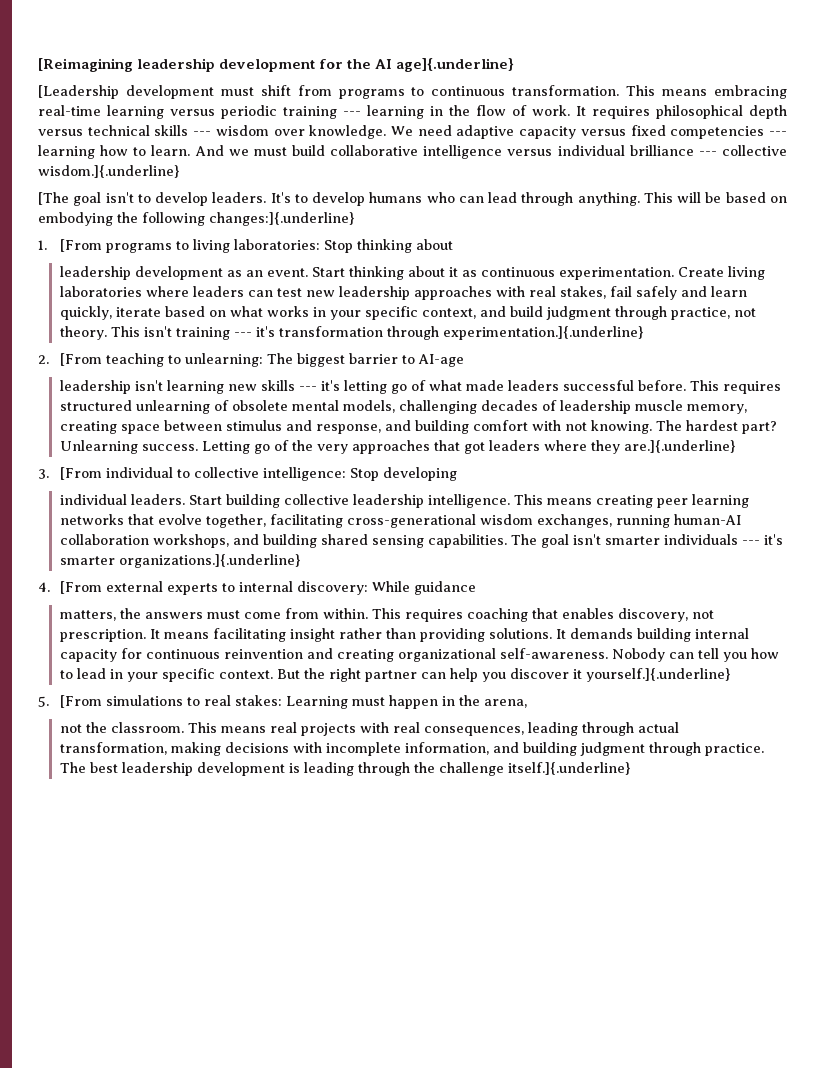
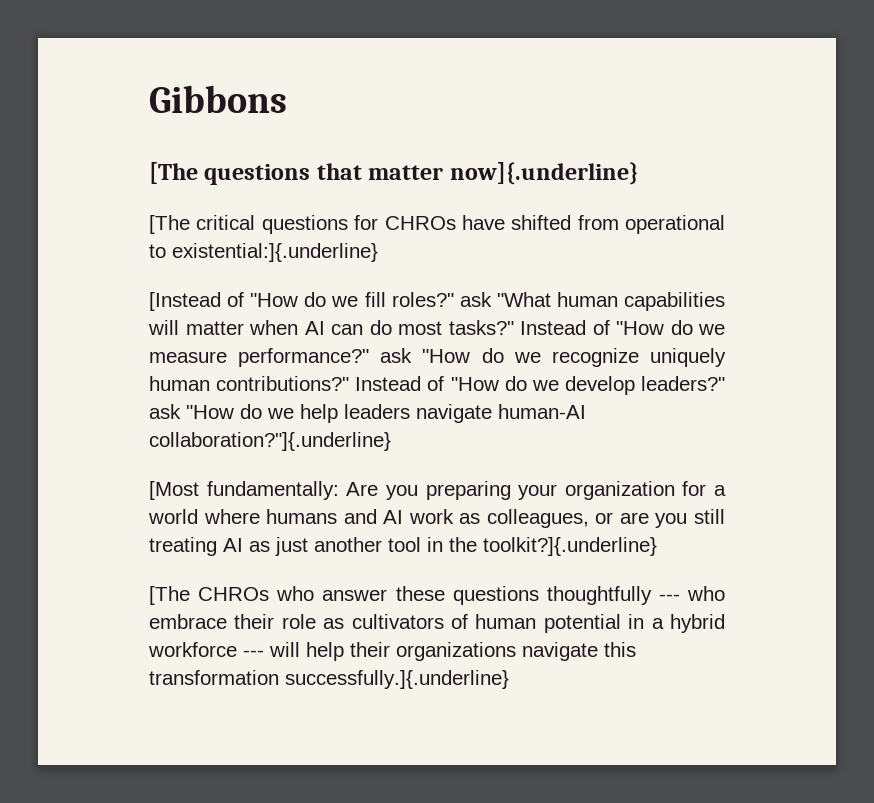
- [Reimagining leadership development for the AI age]{.underline}
- [Leadership development must shift from programs to continuous transformation. This means embracing real-time learning versus periodic training --- learning in the flow of work. It requires philosophical depth versus technical skills --- wisdom over knowledge. We need adaptive capacity versus fixed competencies --- learning how to learn. And we must build collaborative intelligence versus individual brilliance --- collective wisdom.]{.underline}
- [The goal isn't to develop leaders. It's to develop humans who can lead through anything. This will be based on embodying the following changes:]{.underline}
- 1. [From programs to living laboratories: Stop thinking about
- leadership development as an event. Start thinking about it as continuous experimentation. Create living laboratories where leaders can test new leadership approaches with real stakes, fail safely and learn quickly, iterate based on what works in your specific context, and build judgment through practice, not theory. This isn't training --- it's transformation through experimentation.]{.underline}
- 2. [From teaching to unlearning: The biggest barrier to AI-age
- leadership isn't learning new skills --- it's letting go of what made leaders successful before. This requires structured unlearning of obsolete mental models, challenging decades of leadership muscle memory, creating space between stimulus and response, and building comfort with not knowing. The hardest part? Unlearning success. Letting go of the very approaches that got leaders where they are.]{.underline}
- 3. [From individual to collective intelligence: Stop developing
- individual leaders. Start building collective leadership intelligence. This means creating peer learning networks that evolve together, facilitating cross-generational wisdom exchanges, running human-AI collaboration workshops, and building shared sensing capabilities. The goal isn't smarter individuals --- it's smarter organizations.]{.underline}
- 4. [From external experts to internal discovery: While guidance
- matters, the answers must come from within. This requires coaching that enables discovery, not prescription. It means facilitating insight rather than providing solutions. It demands building internal capacity for continuous reinvention and creating organizational self-awareness. Nobody can tell you how to lead in your specific context. But the right partner can help you discover it yourself.]{.underline}
- 5. [From simulations to real stakes: Learning must happen in the arena,
- not the classroom. This means real projects with real consequences, leading through actual transformation, making decisions with incomplete information, and building judgment through practice. The best leadership development is leading through the challenge itself.]{.underline}
+ Gibbons
+ [The questions that matter now]{.underline}
+ [The critical questions for CHROs have shifted from operational to existential:]{.underline}
+ [Instead of "How do we fill roles?" ask "What human capabilities will matter when AI can do most tasks?" Instead of "How do we measure performance?" ask "How do we recognize uniquely human contributions?" Instead of "How do we develop leaders?" ask "How do we help leaders navigate human-AI collaboration?"]{.underline}
+ [Most fundamentally: Are you preparing your organization for a world where humans and AI work as colleagues, or are you still treating AI as just another tool in the toolkit?]{.underline}
+ [The CHROs who answer these questions thoughtfully --- who embrace their role as cultivators of human potential in a hybrid workforce --- will help their organizations navigate this transformation successfully.]{.underline}

